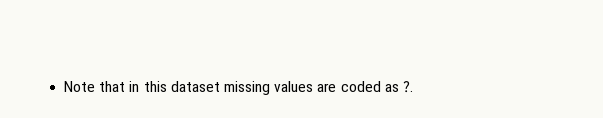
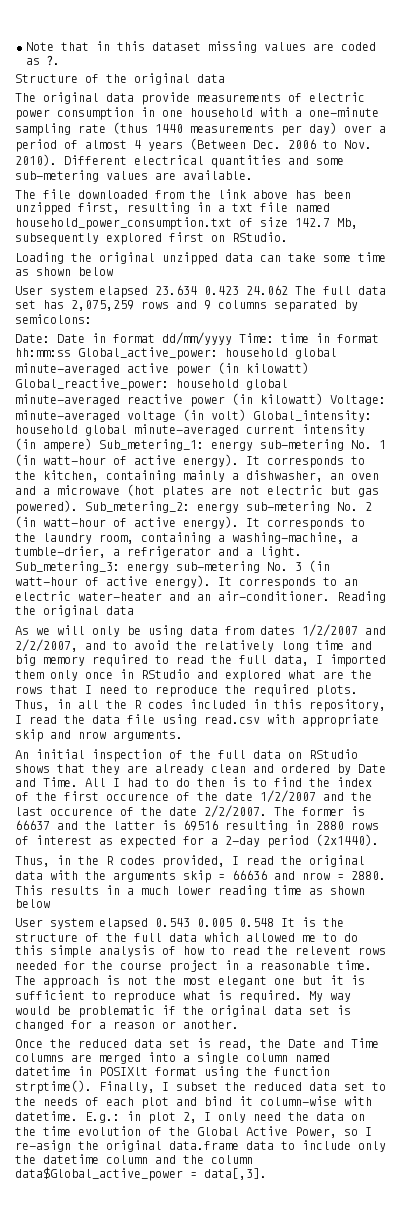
+ Structure of the original data
+ The original data provide measurements of electric power consumption in one household with a one-minute sampling rate (thus 1440 measurements per day) over a period of almost 4 years (Between Dec. 2006 to Nov. 2010). Different electrical quantities and some sub-metering values are available.
+ The file downloaded from the link above has been unzipped first, resulting in a txt file named household_power_consumption.txt of size 142.7 Mb, subsequently explored first on RStudio.
+ Loading the original unzipped data can take some time as shown below
+ User system elapsed 23.634 0.423 24.062 The full data set has 2,075,259 rows and 9 columns separated by semicolons:
+ Date: Date in format dd/mm/yyyy Time: time in format hh:mm:ss Global_active_power: household global minute-averaged active power (in kilowatt) Global_reactive_power: household global minute-averaged reactive power (in kilowatt) Voltage: minute-averaged voltage (in volt) Global_intensity: household global minute-averaged current intensity (in ampere) Sub_metering_1: energy sub-metering No. 1 (in watt-hour of active energy). It corresponds to the kitchen, containing mainly a dishwasher, an oven and a microwave (hot plates are not electric but gas powered). Sub_metering_2: energy sub-metering No. 2 (in watt-hour of active energy). It corresponds to the laundry room, containing a washing-machine, a tumble-drier, a refrigerator and a light. Sub_metering_3: energy sub-metering No. 3 (in watt-hour of active energy). It corresponds to an electric water-heater and an air-conditioner. Reading the original data
+ As we will only be using data from dates 1/2/2007 and 2/2/2007, and to avoid the relatively long time and big memory required to read the full data, I imported them only once in RStudio and explored what are the rows that I need to reproduce the required plots. Thus, in all the R codes included in this repository, I read the data file using read.csv with appropriate skip and nrow arguments.
+ An initial inspection of the full data on RStudio shows that they are already clean and ordered by Date and Time. All I had to do then is to find the index of the first occurence of the date 1/2/2007 and the last occurence of the date 2/2/2007. The former is 66637 and the latter is 69516 resulting in 2880 rows of interest as expected for a 2-day period (2x1440).
+ Thus, in the R codes provided, I read the original data with the arguments skip = 66636 and nrow = 2880. This results in a much lower reading time as shown below
+ User system elapsed 0.543 0.005 0.548 It is the structure of the full data which allowed me to do this simple analysis of how to read the relevent rows needed for the course project in a reasonable time. The approach is not the most elegant one but it is sufficient to reproduce what is required. My way would be problematic if the original data set is changed for a reason or another.
+ Once the reduced data set is read, the Date and Time columns are merged into a single column named datetime in POSIXlt format using the function strptime(). Finally, I subset the reduced data set to the needs of each plot and bind it column-wise with datetime. E.g.: in plot 2, I only need the data on the time evolution of the Global Active Power, so I re-asign the original data.frame data to include only the datetime column and the column data$Global_active_power = data[,3].

